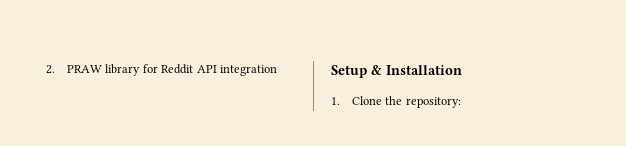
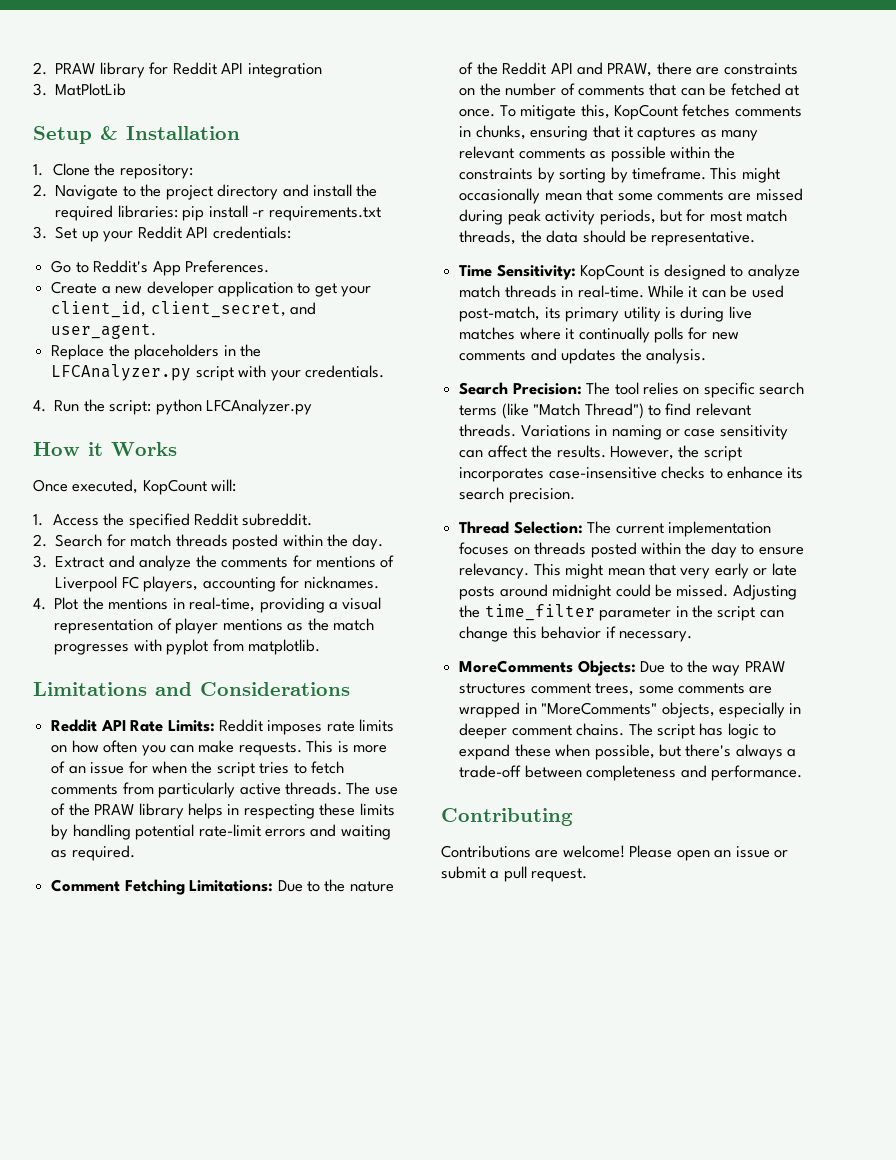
+ 3. MatPlotLib
+ 2. Navigate to the project directory and install the required libraries: pip install -r requirements.txt
+ 3. Set up your Reddit API credentials:
+ Go to Reddit's App Preferences.
+ Create a new developer application to get your client_id, client_secret, and user_agent.
+ Replace the placeholders in the LFCAnalyzer.py script with your credentials.
+ 4. Run the script: python LFCAnalyzer.py
+ How it Works
+ Once executed, KopCount will:
+ 1. Access the specified Reddit subreddit.
+ 2. Search for match threads posted within the day.
+ 3. Extract and analyze the comments for mentions of Liverpool FC players, accounting for nicknames.
+ 4. Plot the mentions in real-time, providing a visual representation of player mentions as the match progresses with pyplot from matplotlib.
+ Limitations and Considerations
+ Reddit API Rate Limits: Reddit imposes rate limits on how often you can make requests. This is more of an issue for when the script tries to fetch comments from particularly active threads. The use of the PRAW library helps in respecting these limits by handling potential rate-limit errors and waiting as required.
+ Comment Fetching Limitations: Due to the nature of the Reddit API and PRAW, there are constraints on the number of comments that can be fetched at once. To mitigate this, KopCount fetches comments in chunks, ensuring that it captures as many relevant comments as possible within the constraints by sorting by timeframe. This might occasionally mean that some comments are missed during peak activity periods, but for most match threads, the data should be representative.
+ Time Sensitivity: KopCount is designed to analyze match threads in real-time. While it can be used post-match, its primary utility is during live matches where it continually polls for new comments and updates the analysis.
+ Search Precision: The tool relies on specific search terms (like "Match Thread") to find relevant threads. Variations in naming or case sensitivity can affect the results. However, the script incorporates case-insensitive checks to enhance its search precision.
+ Thread Selection: The current implementation focuses on threads posted within the day to ensure relevancy. This might mean that very early or late posts around midnight could be missed. Adjusting the time_filter parameter in the script can change this behavior if necessary.
+ MoreComments Objects: Due to the way PRAW structures comment trees, some comments are wrapped in "MoreComments" objects, especially in deeper comment chains. The script has logic to expand these when possible, but there's always a trade-off between completeness and performance.
+ Contributing
+ Contributions are welcome! Please open an issue or submit a pull request.

